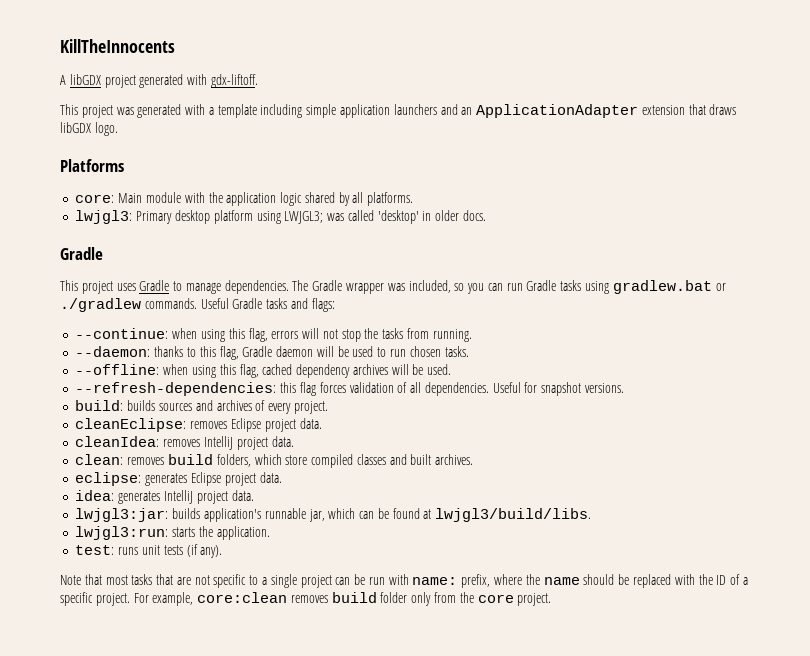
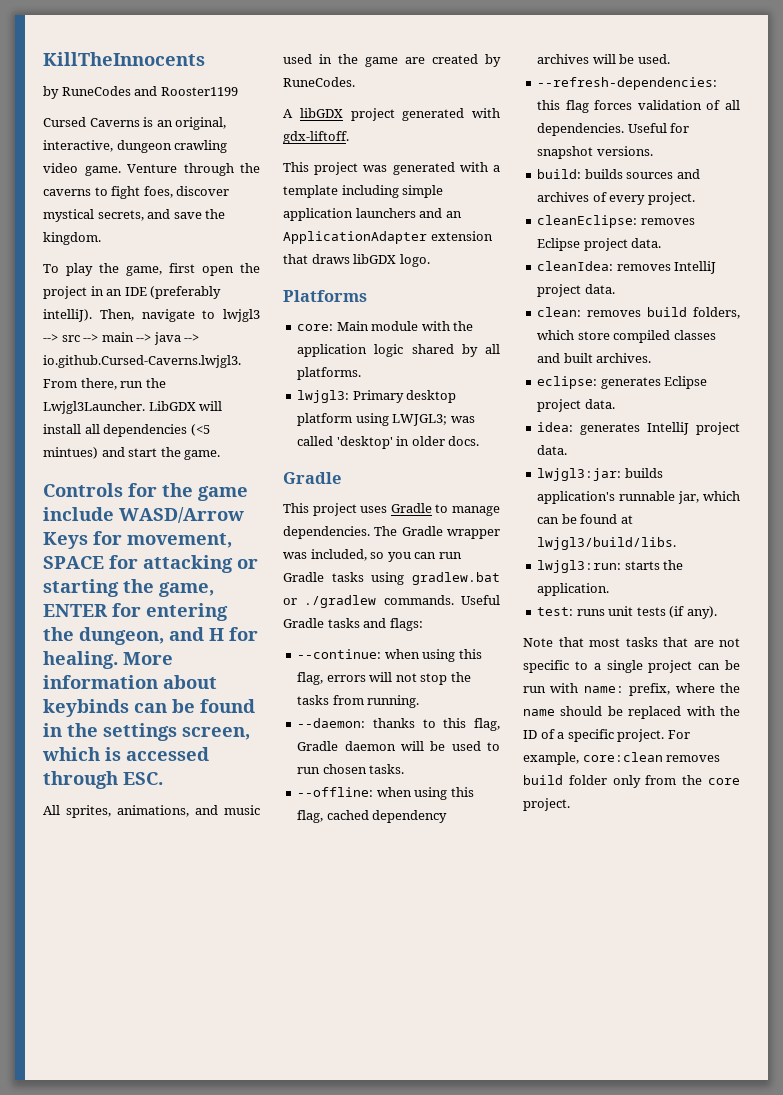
+ by RuneCodes and Rooster1199
+ Cursed Caverns is an original, interactive, dungeon crawling video game. Venture through the caverns to fight foes, discover mystical secrets, and save the kingdom.
+ To play the game, first open the project in an IDE (preferably intelliJ). Then, navigate to lwjgl3 --> src --> main --> java --> io.github.Cursed-Caverns.lwjgl3. From there, run the Lwjgl3Launcher. LibGDX will install all dependencies (<5 mintues) and start the game.
+ Controls for the game include WASD/Arrow Keys for movement, SPACE for attacking or starting the game, ENTER for entering the dungeon, and H for healing. More information about keybinds can be found in the settings screen, which is accessed through ESC.
+ All sprites, animations, and music used in the game are created by RuneCodes.

